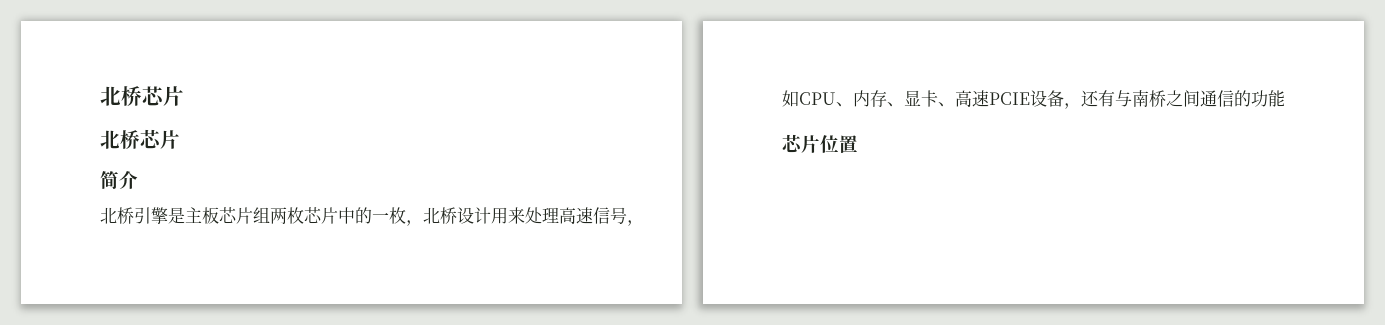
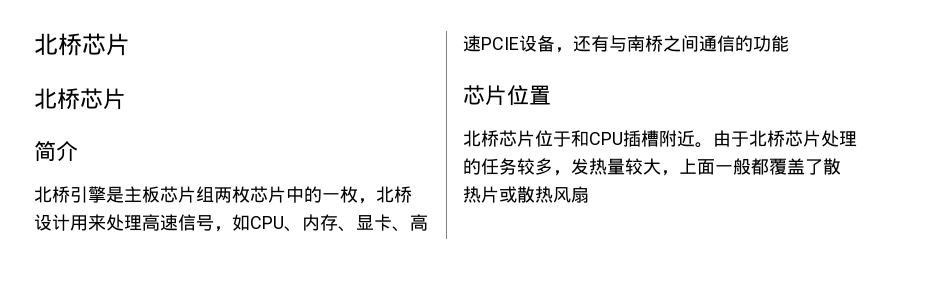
+ 北桥芯片位于和CPU插槽附近。由于北桥芯片处理的任务较多，发热量较大，上面一般都覆盖了散热片或散热风扇

